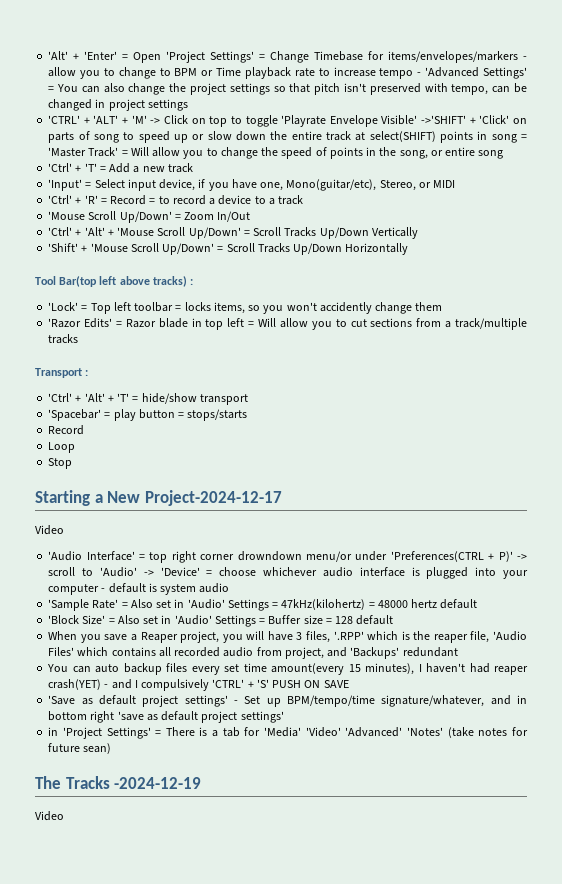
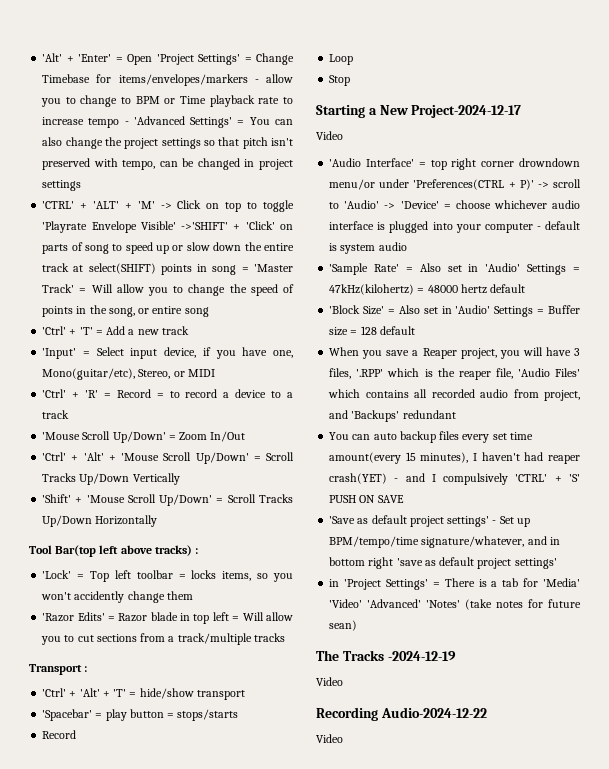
+ Recording Audio-2024-12-22
+ Video

